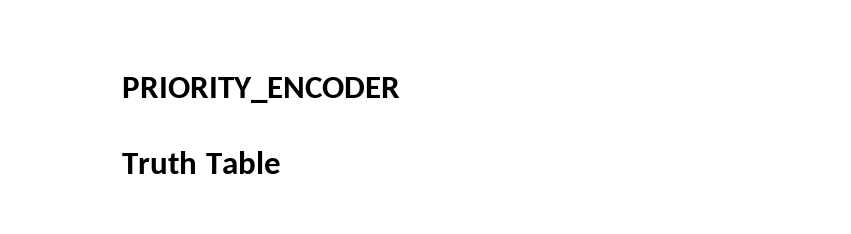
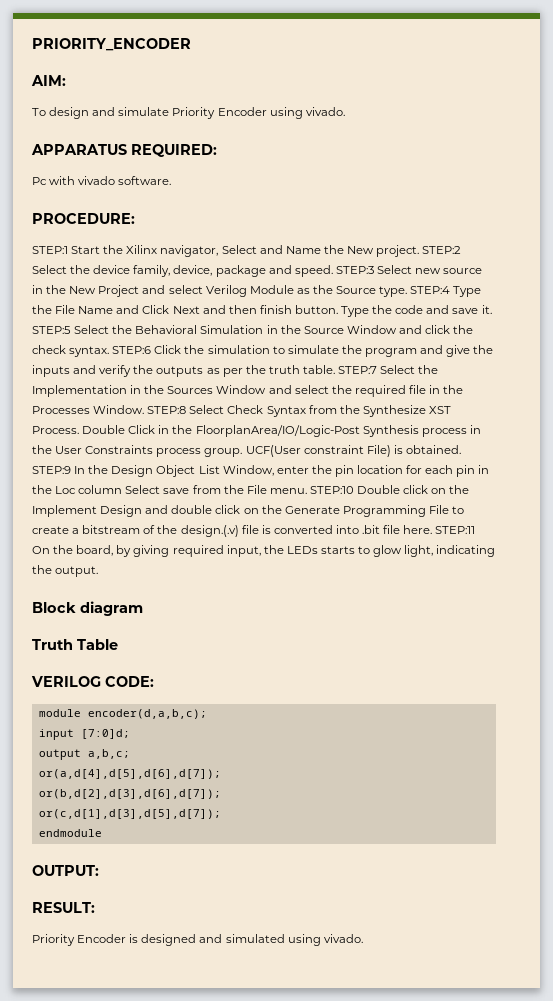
+ AIM:
+ To design and simulate Priority Encoder using vivado.
+ APPARATUS REQUIRED:
+ Pc with vivado software.
+ PROCEDURE:
+ STEP:1 Start the Xilinx navigator, Select and Name the New project. STEP:2 Select the device family, device, package and speed. STEP:3 Select new source in the New Project and select Verilog Module as the Source type. STEP:4 Type the File Name and Click Next and then finish button. Type the code and save it. STEP:5 Select the Behavioral Simulation in the Source Window and click the check syntax. STEP:6 Click the simulation to simulate the program and give the inputs and verify the outputs as per the truth table. STEP:7 Select the Implementation in the Sources Window and select the required file in the Processes Window. STEP:8 Select Check Syntax from the Synthesize XST Process. Double Click in the FloorplanArea/IO/Logic-Post Synthesis process in the User Constraints process group. UCF(User constraint File) is obtained. STEP:9 In the Design Object List Window, enter the pin location for each pin in the Loc column Select save from the File menu. STEP:10 Double click on the Implement Design and double click on the Generate Programming File to create a bitstream of the design.(.v) file is converted into .bit file here. STEP:11 On the board, by giving required input, the LEDs starts to glow light, indicating the output.
+ Block diagram
  Truth Table
+ VERILOG CODE:
+ module encoder(d,a,b,c);
+ input [7:0]d;
+ output a,b,c;
+ or(a,d[4],d[5],d[6],d[7]);
+ or(b,d[2],d[3],d[6],d[7]);
+ or(c,d[1],d[3],d[5],d[7]);
+ endmodule
+ OUTPUT:
+ RESULT:
+ Priority Encoder is designed and simulated using vivado.

